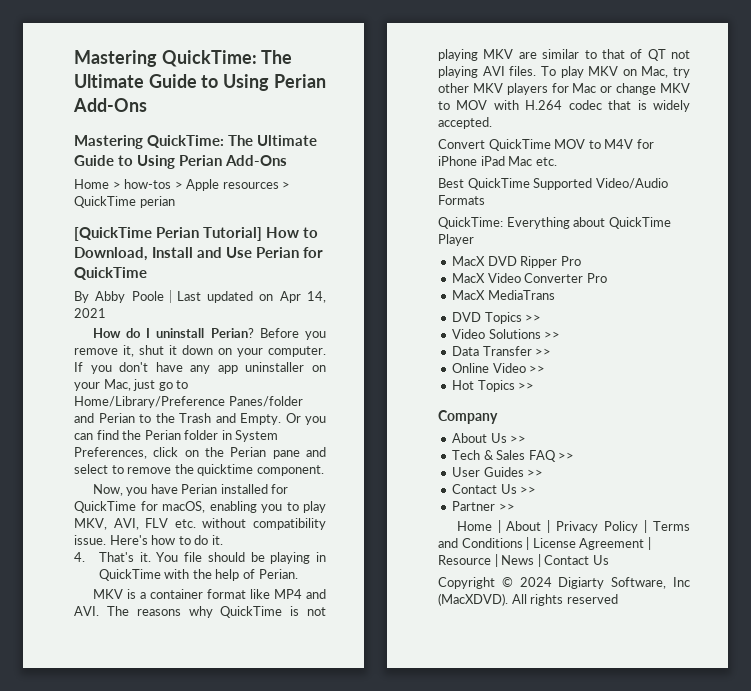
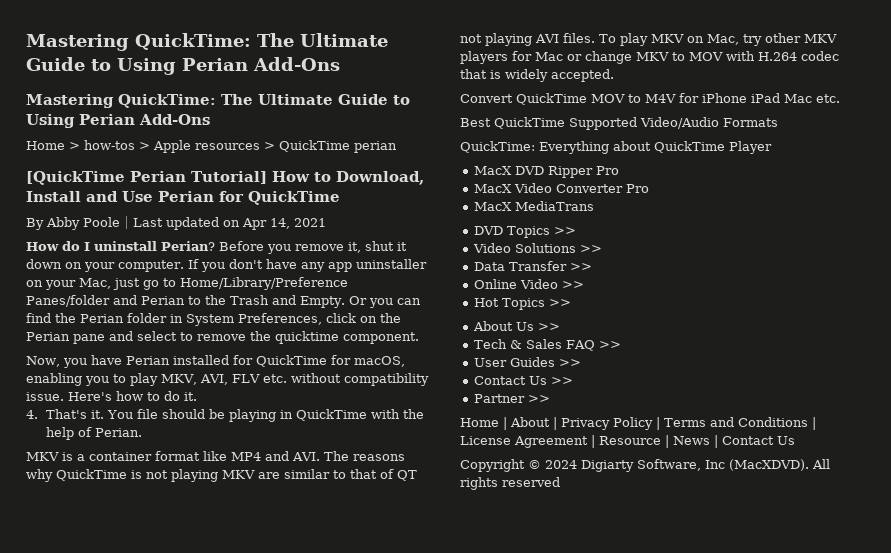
- Company

